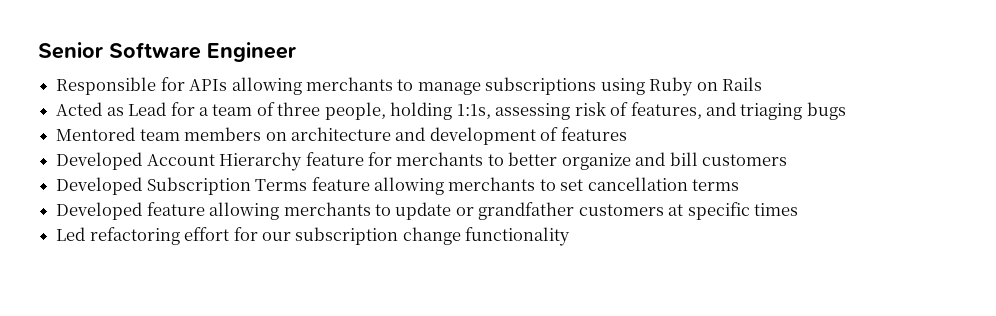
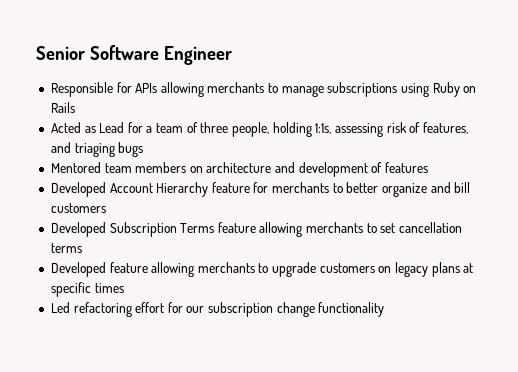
- Developed feature allowing merchants to update or grandfather customers at specific times
+ Developed feature allowing merchants to upgrade customers on legacy plans at specific times

